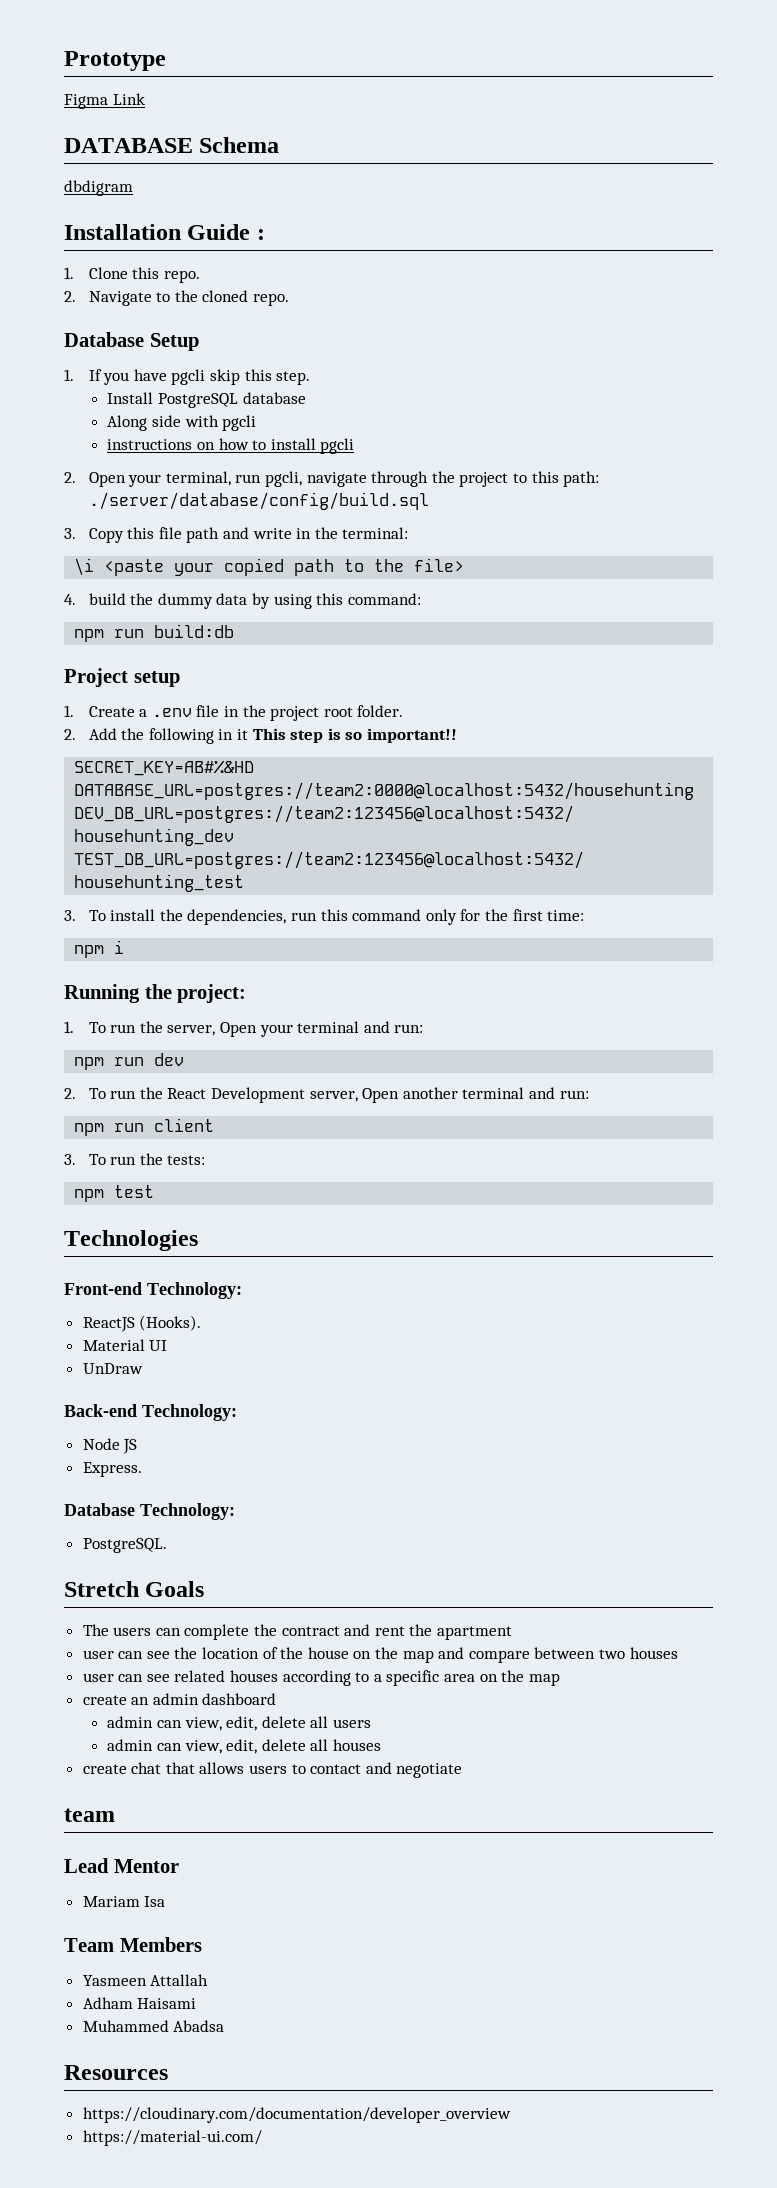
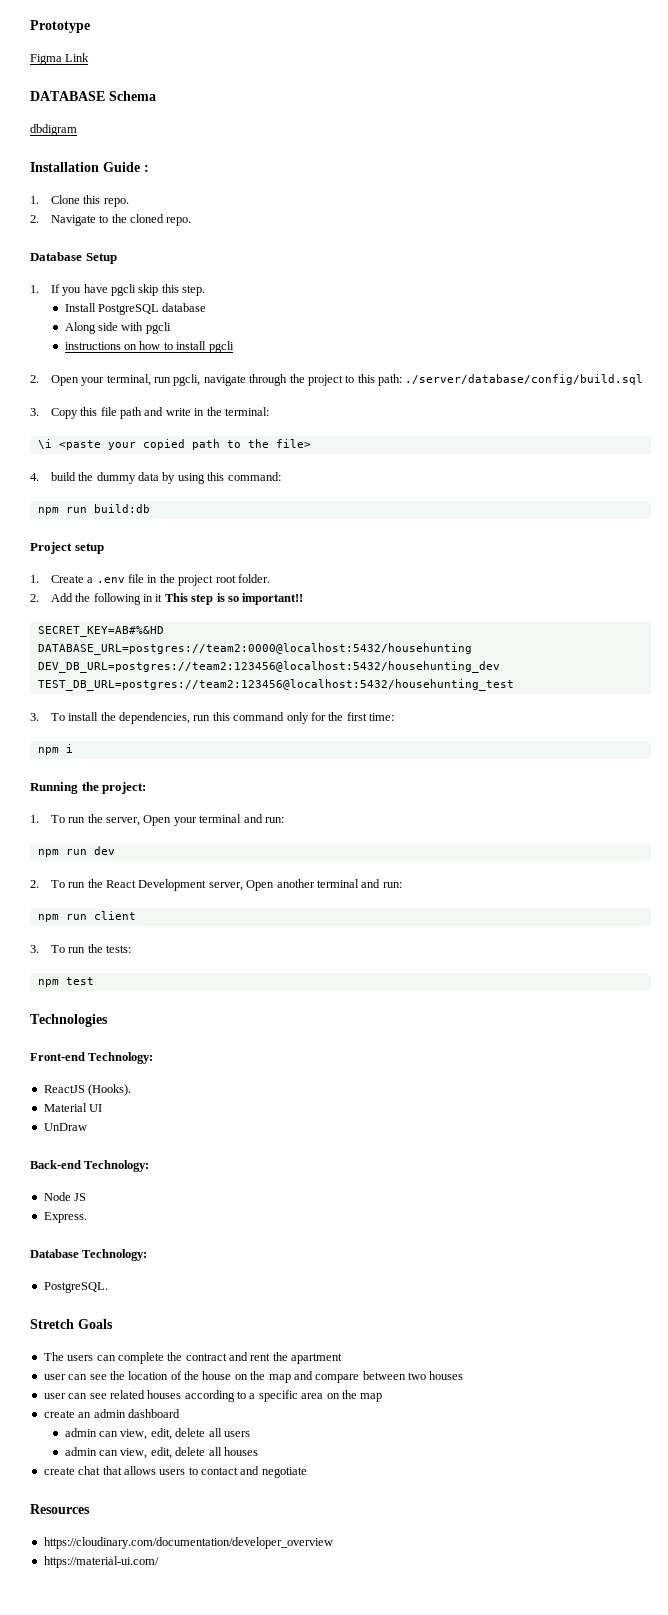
- team
- Lead Mentor
- Mariam Isa
- Team Members
- Yasmeen Attallah
- Adham Haisami
- Muhammed Abadsa

